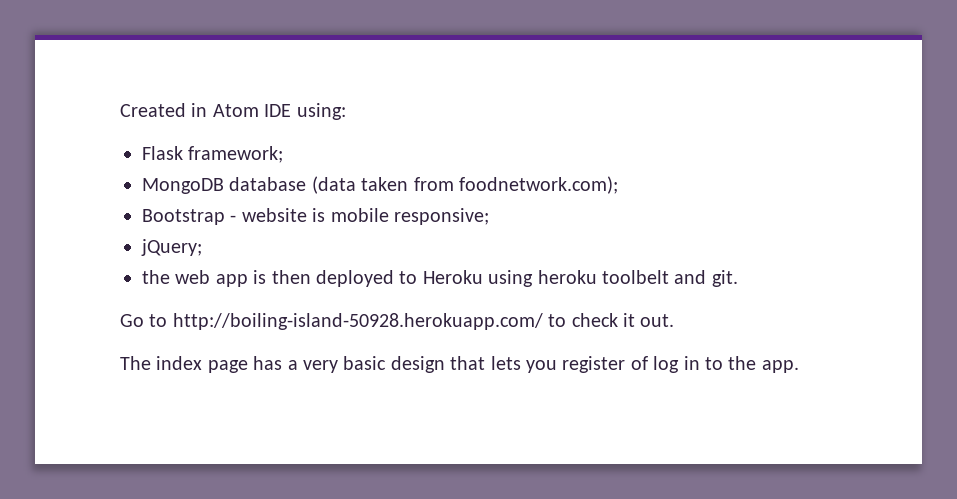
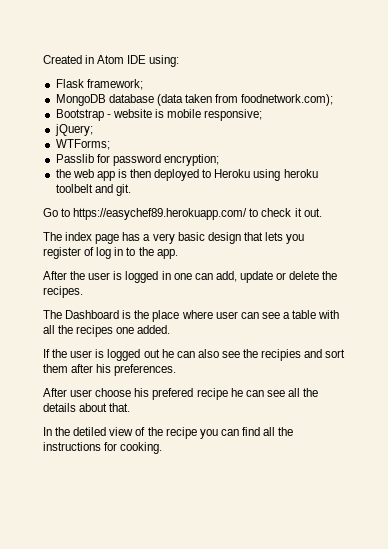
+ WTForms;
+ Passlib for password encryption;
- Go to http://boiling-island-50928.herokuapp.com/ to check it out.
+ Go to https://easychef89.herokuapp.com/ to check it out.
+ After the user is logged in one can add, update or delete the recipes.
+ The Dashboard is the place where user can see a table with all the recipes one added.
+ If the user is logged out he can also see the recipies and sort them after his preferences.
+ After user choose his prefered recipe he can see all the details about that.
+ In the detiled view of the recipe you can find all the instructions for cooking.

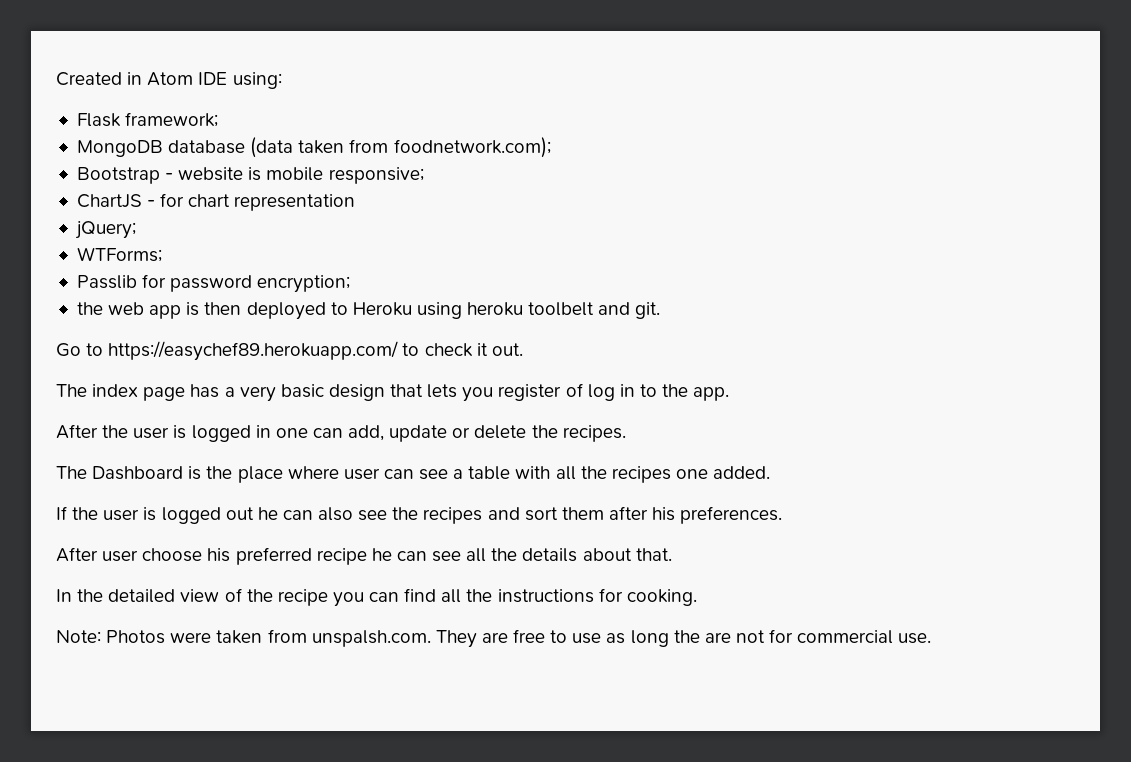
+ ChartJS - for chart representation
- If the user is logged out he can also see the recipies and sort them after his preferences.
+ If the user is logged out he can also see the recipes and sort them after his preferences.
- After user choose his prefered recipe he can see all the details about that.
+ After user choose his preferred recipe he can see all the details about that.
- In the detiled view of the recipe you can find all the instructions for cooking.
+ In the detailed view of the recipe you can find all the instructions for cooking.
+ Note: Photos were taken from unspalsh.com. They are free to use as long the are not for commercial use.

